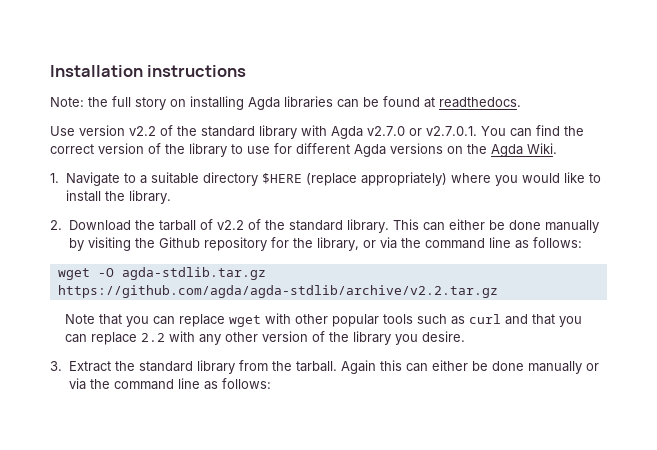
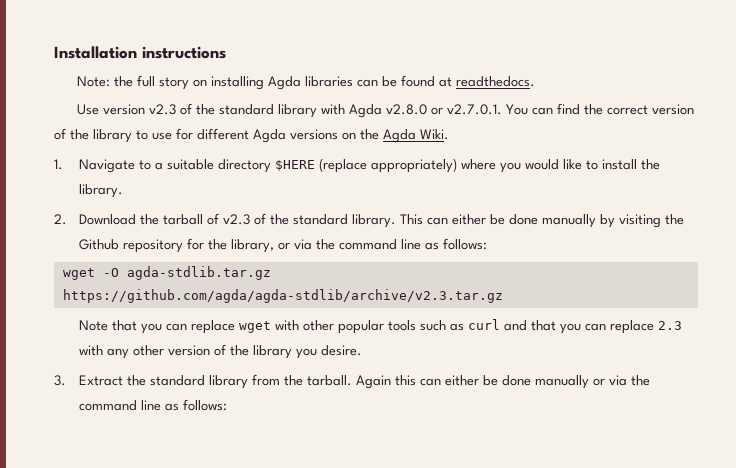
- Use version v2.2 of the standard library with Agda v2.7.0 or v2.7.0.1. You can find the correct version of the library to use for different Agda versions on the Agda Wiki.
+ Use version v2.3 of the standard library with Agda v2.8.0 or v2.7.0.1. You can find the correct version of the library to use for different Agda versions on the Agda Wiki.
- 2. Download the tarball of v2.2 of the standard library.
+ 2. Download the tarball of v2.3 of the standard library.
- wget -O agda-stdlib.tar.gz https://github.com/agda/agda-stdlib/archive/v2.2.tar.gz
+ wget -O agda-stdlib.tar.gz https://github.com/agda/agda-stdlib/archive/v2.3.tar.gz
- Note that you can replace wget with other popular tools such as curl and that you can replace 2.2 with any other version of the library you desire.
+ Note that you can replace wget with other popular tools such as curl and that you can replace 2.3 with any other version of the library you desire.

